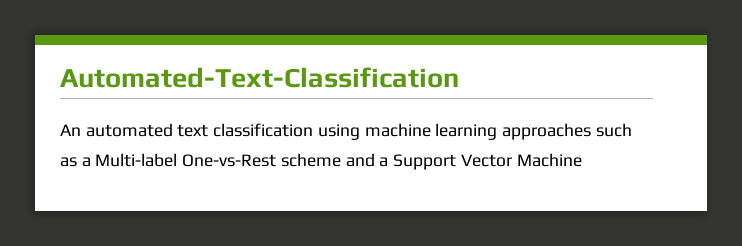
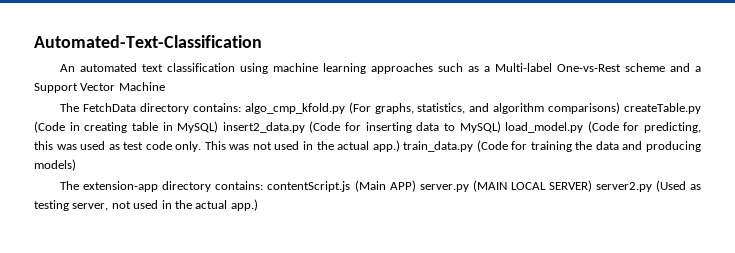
+ The FetchData directory contains: algo_cmp_kfold.py (For graphs, statistics, and algorithm comparisons) createTable.py (Code in creating table in MySQL) insert2_data.py (Code for inserting data to MySQL) load_model.py (Code for predicting, this was used as test code only. This was not used in the actual app.) train_data.py (Code for training the data and producing models)
+ The extension-app directory contains: contentScript.js (Main APP) server.py (MAIN LOCAL SERVER) server2.py (Used as testing server, not used in the actual app.)

